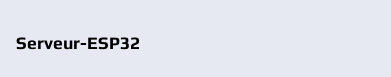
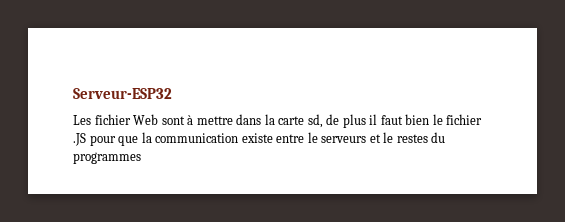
+ Les fichier Web sont à mettre dans la carte sd, de plus il faut bien le fichier .JS pour que la communication existe entre le serveurs et le restes du programmes

